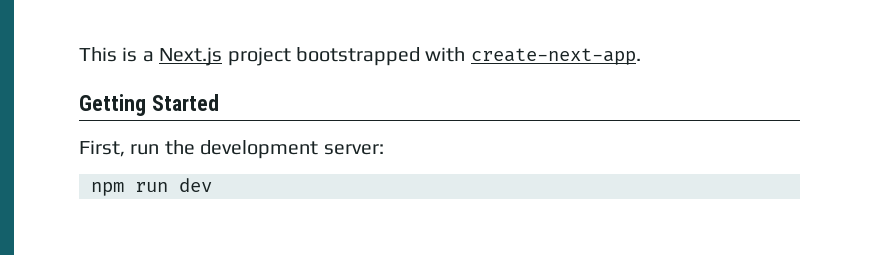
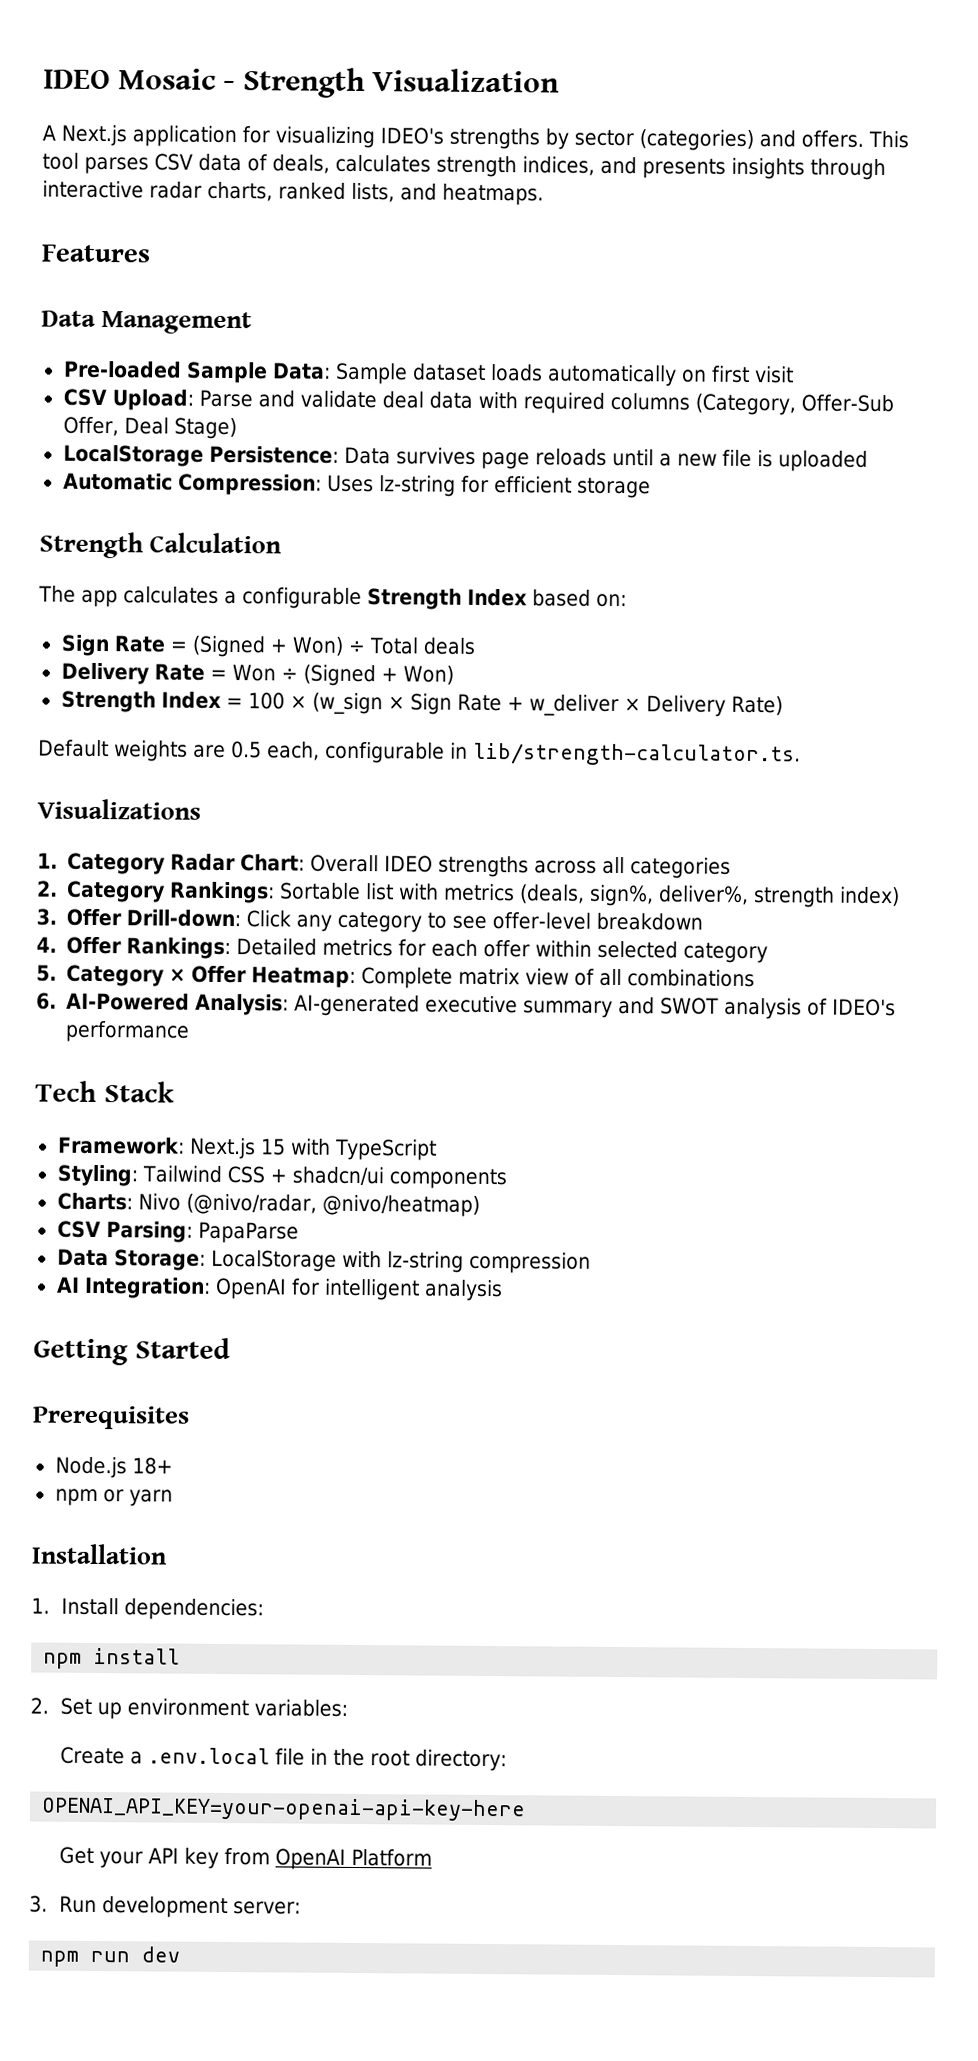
- This is a Next.js project bootstrapped with create-next-app.
+ IDEO Mosaic - Strength Visualization
+ A Next.js application for visualizing IDEO's strengths by sector (categories) and offers. This tool parses CSV data of deals, calculates strength indices, and presents insights through interactive radar charts, ranked lists, and heatmaps.
+ Features
+ Data Management
+ Pre-loaded Sample Data: Sample dataset loads automatically on first visit
+ CSV Upload: Parse and validate deal data with required columns (Category, Offer-Sub Offer, Deal Stage)
+ LocalStorage Persistence: Data survives page reloads until a new file is uploaded
+ Automatic Compression: Uses lz-string for efficient storage
+ Strength Calculation
+ The app calculates a configurable Strength Index based on:
+ Sign Rate = (Signed + Won) ÷ Total deals
+ Delivery Rate = Won ÷ (Signed + Won)
+ Strength Index = 100 × (w_sign × Sign Rate + w_deliver × Delivery Rate)
+ Default weights are 0.5 each, configurable in lib/strength-calculator.ts.
+ Visualizations
+ 1. Category Radar Chart: Overall IDEO strengths across all categories
+ 2. Category Rankings: Sortable list with metrics (deals, sign%, deliver%, strength index)
+ 3. Offer Drill-down: Click any category to see offer-level breakdown
+ 4. Offer Rankings: Detailed metrics for each offer within selected category
+ 5. Category × Offer Heatmap: Complete matrix view of all combinations
+ 6. AI-Powered Analysis: AI-generated executive summary and SWOT analysis of IDEO's performance
+ Tech Stack
+ Framework: Next.js 15 with TypeScript
+ Styling: Tailwind CSS + shadcn/ui components
+ Charts: Nivo (@nivo/radar, @nivo/heatmap)
+ CSV Parsing: PapaParse
+ Data Storage: LocalStorage with lz-string compression
+ AI Integration: OpenAI for intelligent analysis
  Getting Started
- First, run the development server:
+ Prerequisites
+ Node.js 18+
+ npm or yarn
+ Installation
+ 1. Install dependencies:
+ npm install
+ 2. Set up environment variables:
+ Create a .env.local file in the root directory:
+ OPENAI_API_KEY=your-openai-api-key-here
+ Get your API key from OpenAI Platform
+ 3. Run development server:

